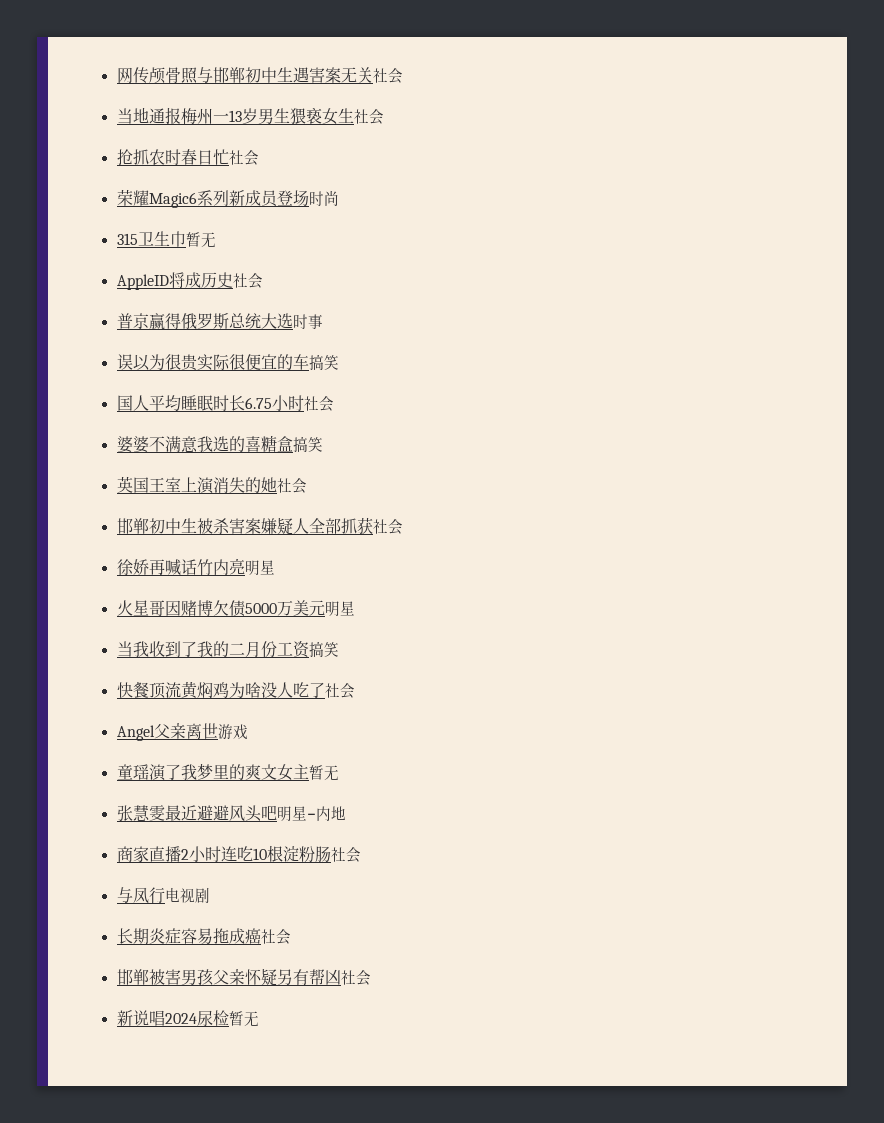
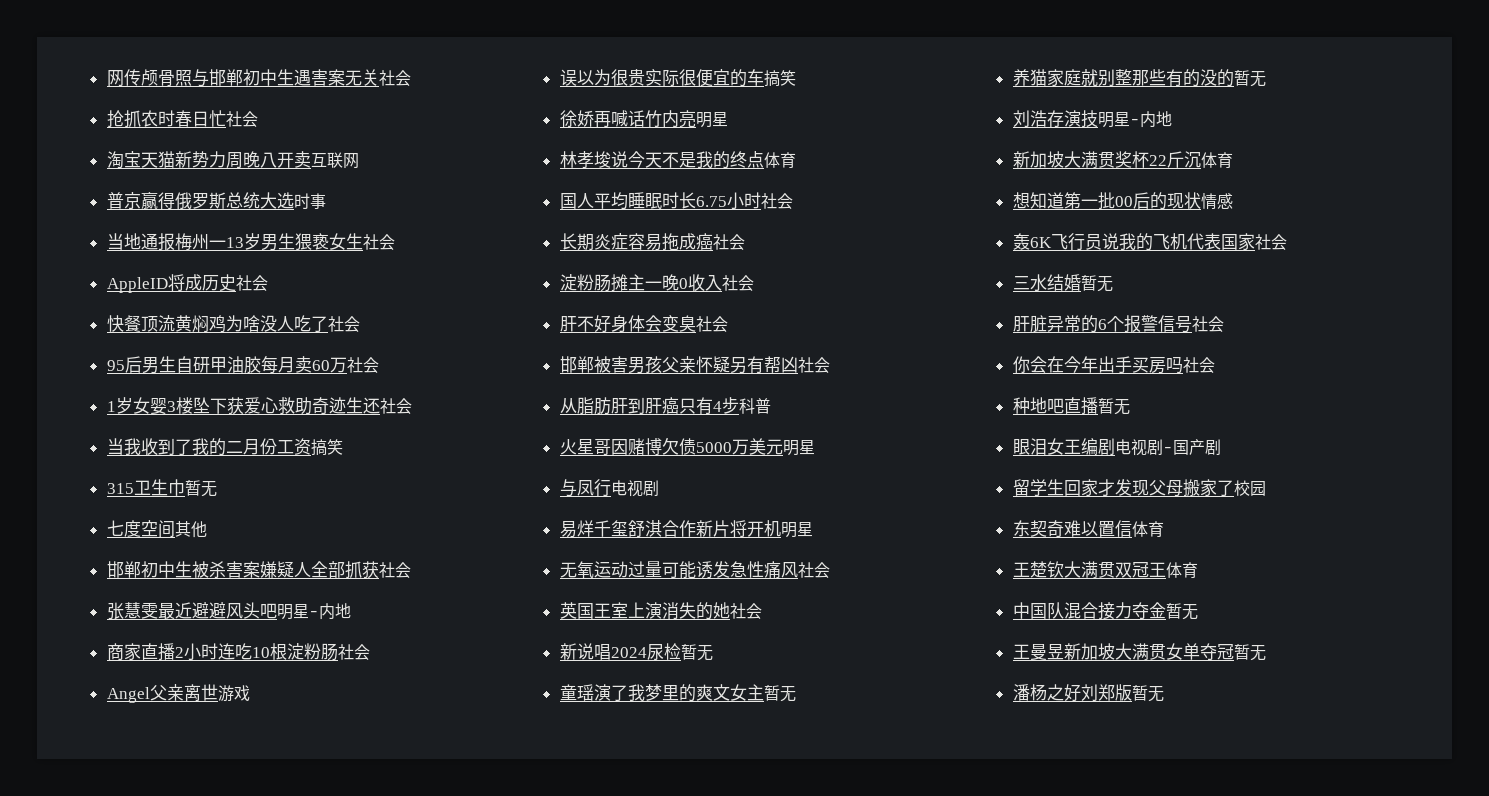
+ 抢抓农时春日忙社会
+ 淘宝天猫新势力周晚八开卖互联网
+ 普京赢得俄罗斯总统大选时事
- 抢抓农时春日忙社会
- 荣耀Magic6系列新成员登场时尚
+ AppleID将成历史社会
+ 快餐顶流黄焖鸡为啥没人吃了社会
+ 95后男生自研甲油胶每月卖60万社会
+ 1岁女婴3楼坠下获爱心救助奇迹生还社会
+ 当我收到了我的二月份工资搞笑
  315卫生巾暂无
- AppleID将成历史社会
- 普京赢得俄罗斯总统大选时事
- 误以为很贵实际很便宜的车搞笑
- 国人平均睡眠时长6.75小时社会
- 婆婆不满意我选的喜糖盒搞笑
- 英国王室上演消失的她社会
+ 七度空间其他
- 徐娇再喊话竹内亮明星
- 火星哥因赌博欠债5000万美元明星
- 当我收到了我的二月份工资搞笑
- 快餐顶流黄焖鸡为啥没人吃了社会
- Angel父亲离世游戏
- 童瑶演了我梦里的爽文女主暂无
- 与凤行电视剧
+ Angel父亲离世游戏
+ 误以为很贵实际很便宜的车搞笑
+ 徐娇再喊话竹内亮明星
+ 林孝埈说今天不是我的终点体育
+ 国人平均睡眠时长6.75小时社会
+ 淀粉肠摊主一晚0收入社会
+ 肝不好身体会变臭社会
+ 从脂肪肝到肝癌只有4步科普
+ 火星哥因赌博欠债5000万美元明星
+ 与凤行电视剧
+ 易烊千玺舒淇合作新片将开机明星
+ 无氧运动过量可能诱发急性痛风社会
+ 英国王室上演消失的她社会
+ 童瑶演了我梦里的爽文女主暂无
+ 养猫家庭就别整那些有的没的暂无
+ 刘浩存演技明星-内地
+ 新加坡大满贯奖杯22斤沉体育
+ 想知道第一批00后的现状情感
+ 轰6K飞行员说我的飞机代表国家社会
+ 三水结婚暂无
+ 肝脏异常的6个报警信号社会
+ 你会在今年出手买房吗社会
+ 种地吧直播暂无
+ 眼泪女王编剧电视剧-国产剧
+ 留学生回家才发现父母搬家了校园
+ 东契奇难以置信体育
+ 王楚钦大满贯双冠王体育
+ 中国队混合接力夺金暂无
+ 王曼昱新加坡大满贯女单夺冠暂无
+ 潘杨之好刘郑版暂无

